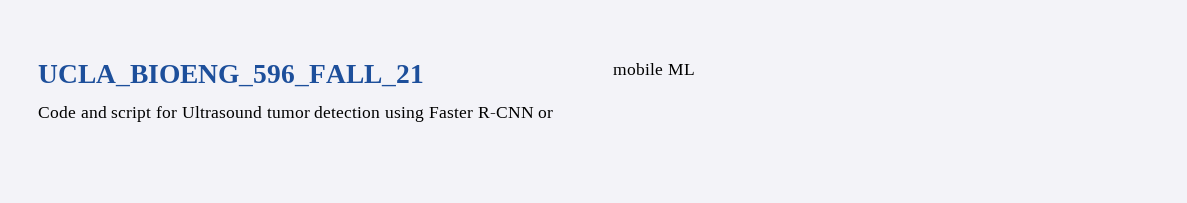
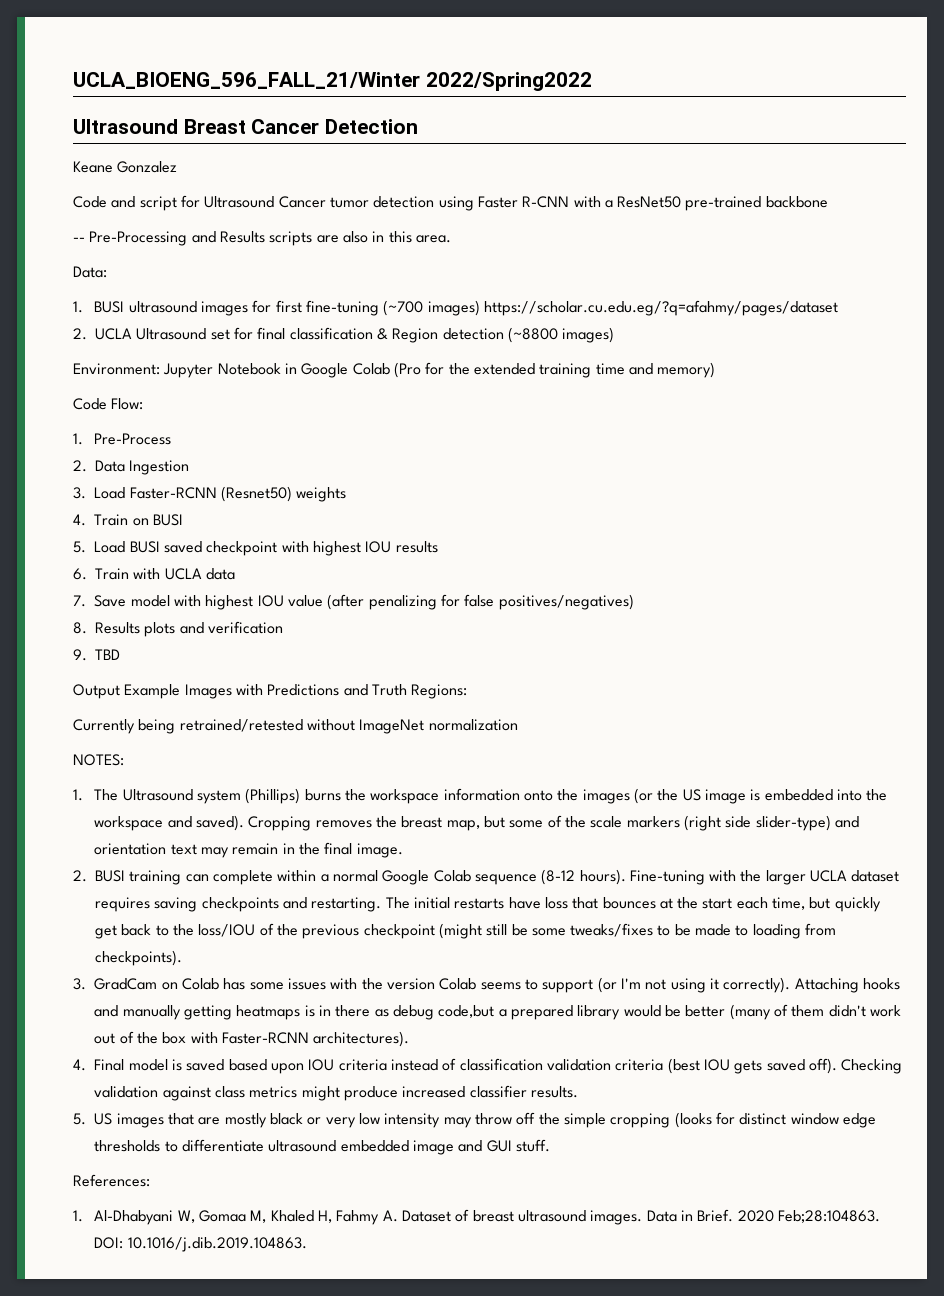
- UCLA_BIOENG_596_FALL_21
+ UCLA_BIOENG_596_FALL_21/Winter 2022/Spring2022
+ Ultrasound Breast Cancer Detection
+ Keane Gonzalez
- Code and script for Ultrasound tumor detection using Faster R-CNN or mobile ML
+ Code and script for Ultrasound Cancer tumor detection using Faster R-CNN with a ResNet50 pre-trained backbone
+ -- Pre-Processing and Results scripts are also in this area.
+ Data:
+ 1. BUSI ultrasound images for first fine-tuning (~700 images) https://scholar.cu.edu.eg/?q=afahmy/pages/dataset
+ 2. UCLA Ultrasound set for final classification & Region detection (~8800 images)
+ Environment: Jupyter Notebook in Google Colab (Pro for the extended training time and memory)
+ Code Flow:
+ 1. Pre-Process
+ 2. Data Ingestion
+ 3. Load Faster-RCNN (Resnet50) weights
+ 4. Train on BUSI
+ 5. Load BUSI saved checkpoint with highest IOU results
+ 6. Train with UCLA data
+ 7. Save model with highest IOU value (after penalizing for false positives/negatives)
+ 8. Results plots and verification
+ 9. TBD
+ Output Example Images with Predictions and Truth Regions:
+ Currently being retrained/retested without ImageNet normalization
+ NOTES:
+ 1. The Ultrasound system (Phillips) burns the workspace information onto the images (or the US image is embedded into the workspace and saved). Cropping removes the breast map, but some of the scale markers (right side slider-type) and orientation text may remain in the final image.
+ 2. BUSI training can complete within a normal Google Colab sequence (8-12 hours). Fine-tuning with the larger UCLA dataset requires saving checkpoints and restarting. The initial restarts have loss that bounces at the start each time, but quickly get back to the loss/IOU of the previous checkpoint (might still be some tweaks/fixes to be made to loading from checkpoints).
+ 3. GradCam on Colab has some issues with the version Colab seems to support (or I'm not using it correctly). Attaching hooks and manually getting heatmaps is in there as debug code,but a prepared library would be better (many of them didn't work out of the box with Faster-RCNN architectures).
+ 4. Final model is saved based upon IOU criteria instead of classification validation criteria (best IOU gets saved off). Checking validation against class metrics might produce increased classifier results.
+ 5. US images that are mostly black or very low intensity may throw off the simple cropping (looks for distinct window edge thresholds to differentiate ultrasound embedded image and GUI stuff.
+ References:
+ 1. Al-Dhabyani W, Gomaa M, Khaled H, Fahmy A. Dataset of breast ultrasound images. Data in Brief. 2020 Feb;28:104863. DOI: 10.1016/j.dib.2019.104863.

